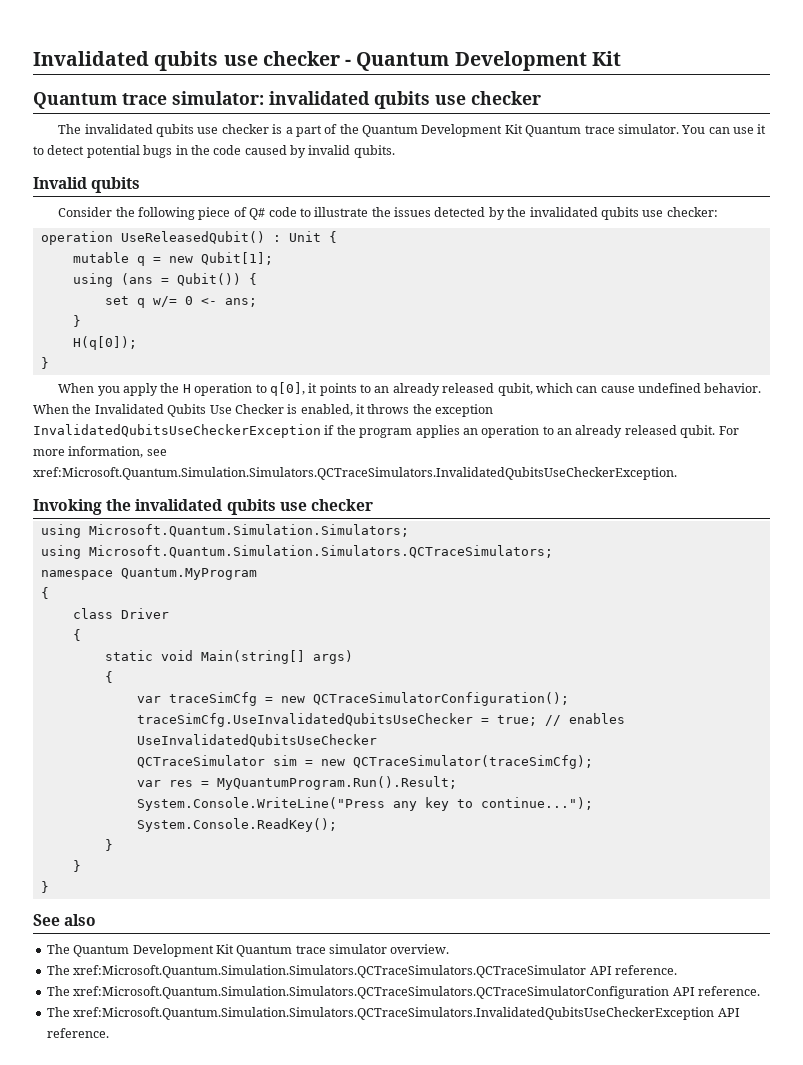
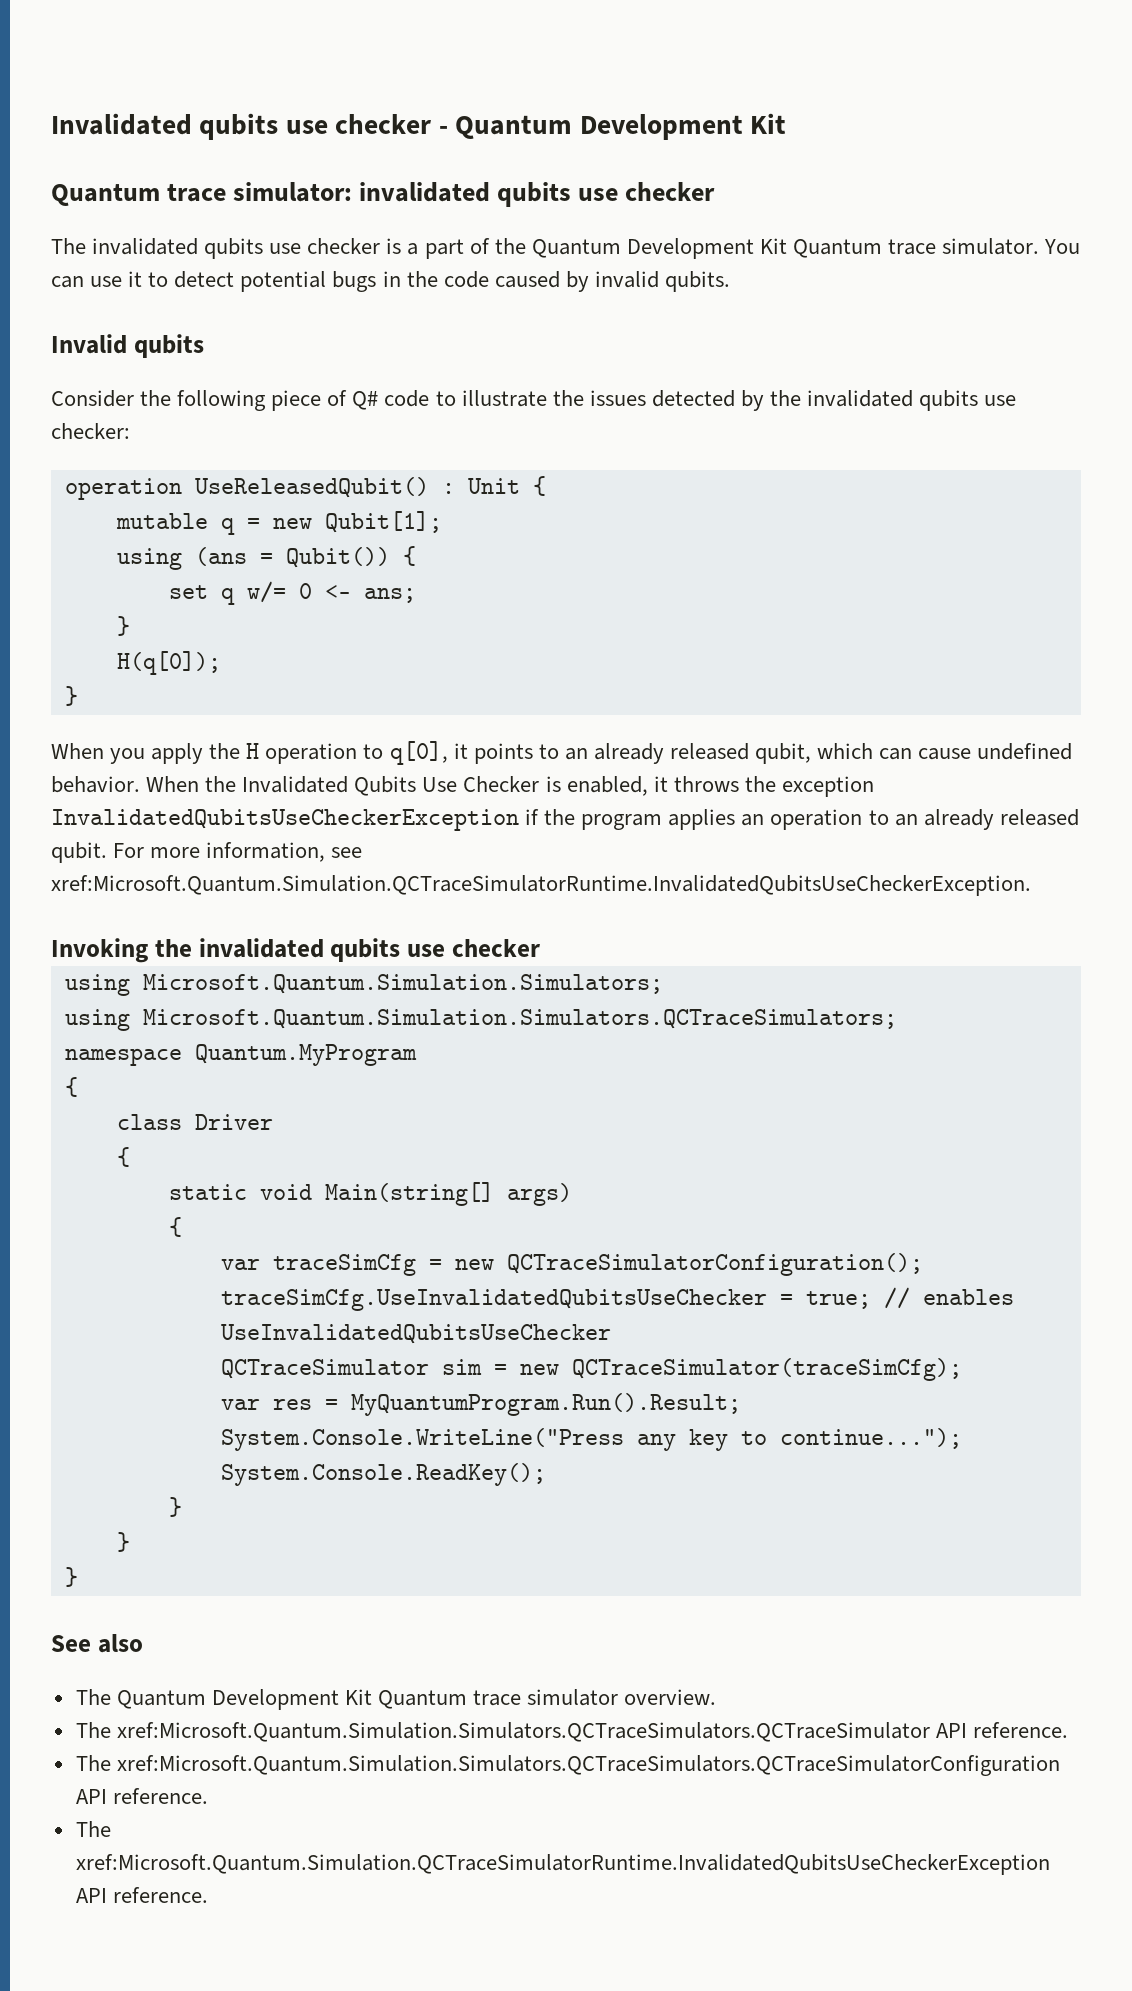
- For more information, see xref:Microsoft.Quantum.Simulation.Simulators.QCTraceSimulators.InvalidatedQubitsUseCheckerException.
+ For more information, see xref:Microsoft.Quantum.Simulation.QCTraceSimulatorRuntime.InvalidatedQubitsUseCheckerException.
- The xref:Microsoft.Quantum.Simulation.Simulators.QCTraceSimulators.InvalidatedQubitsUseCheckerException API reference.
+ The xref:Microsoft.Quantum.Simulation.QCTraceSimulatorRuntime.InvalidatedQubitsUseCheckerException API reference.

